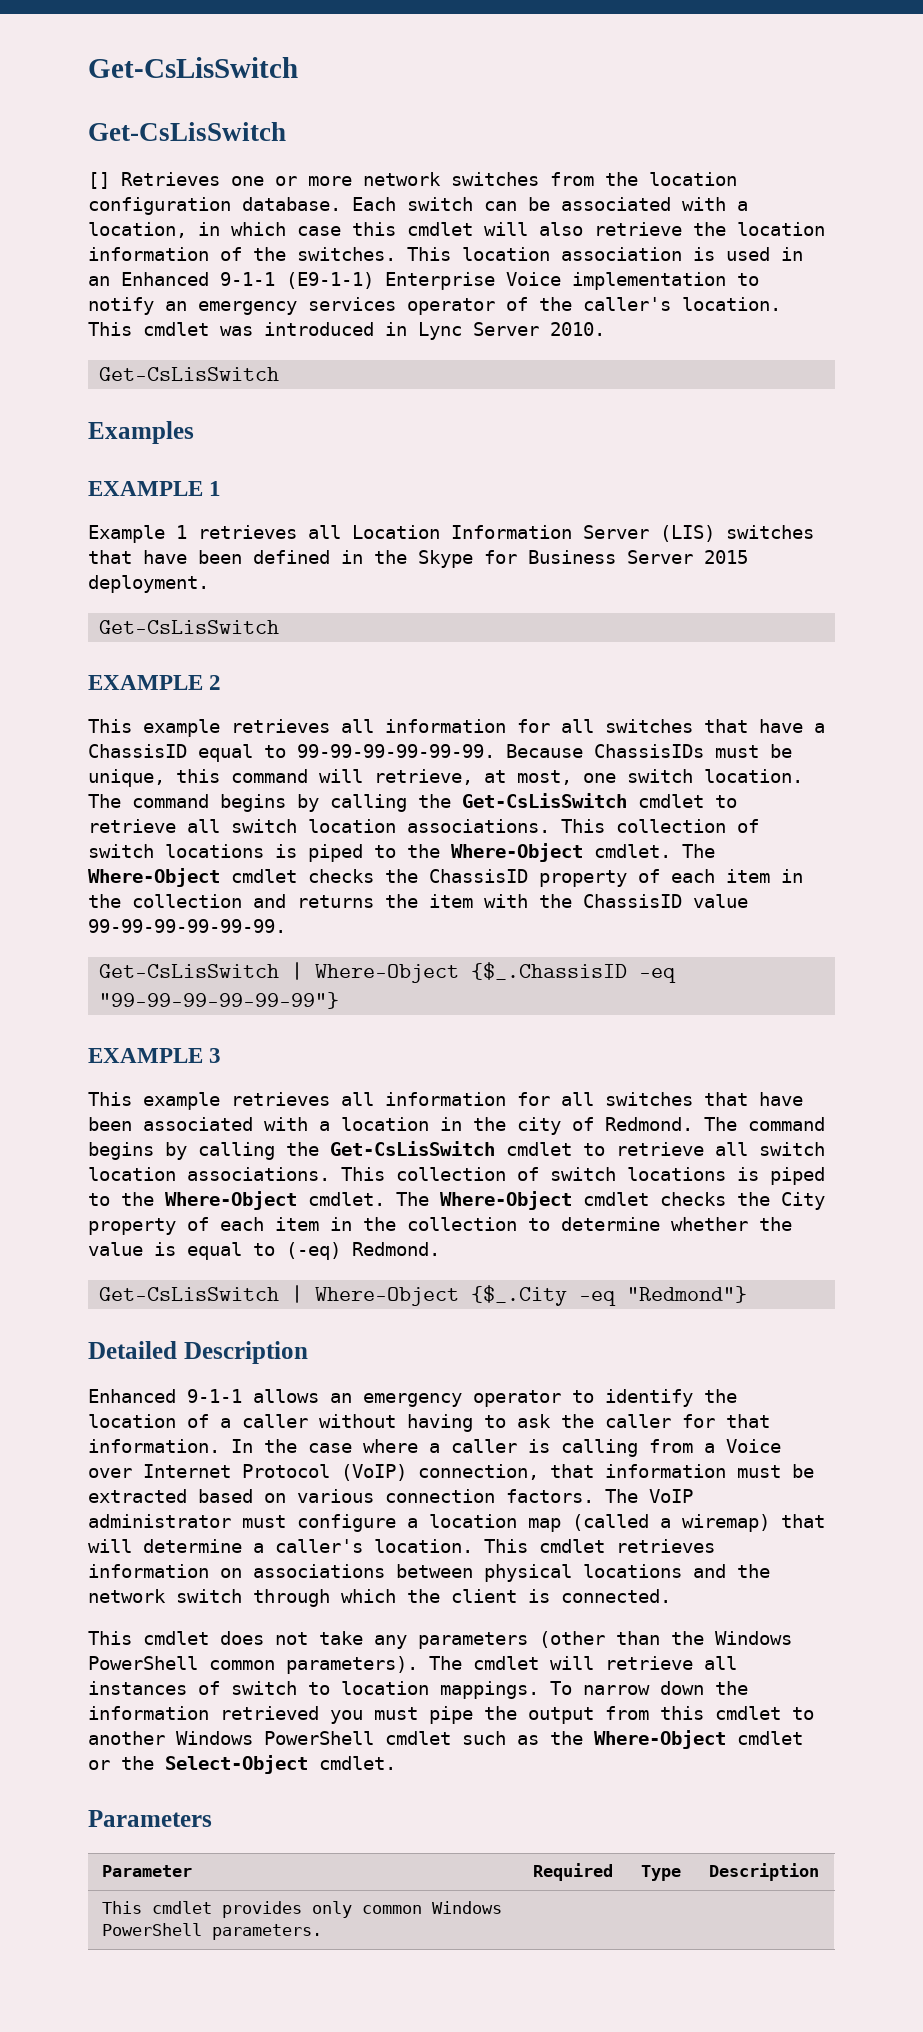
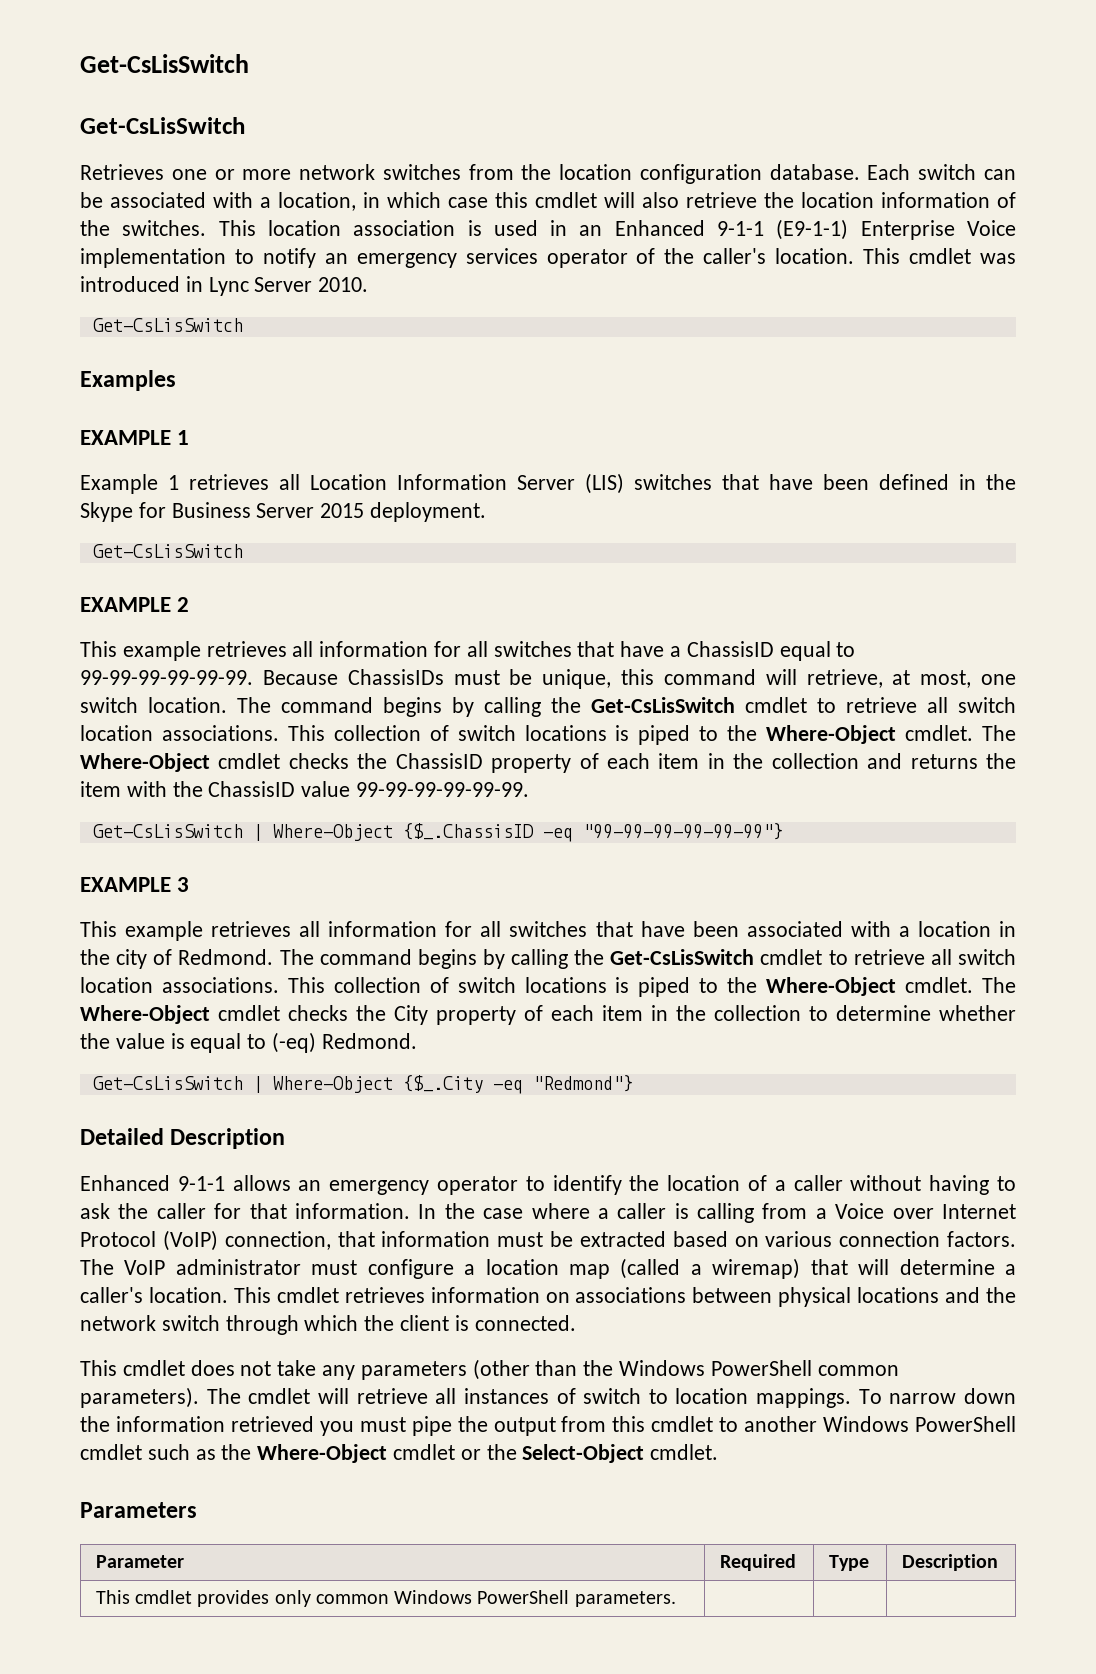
- [] Retrieves one or more network switches from the location configuration database.
+ Retrieves one or more network switches from the location configuration database.

